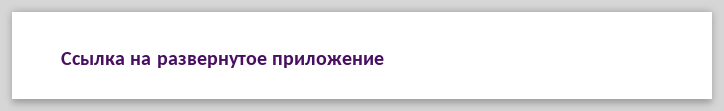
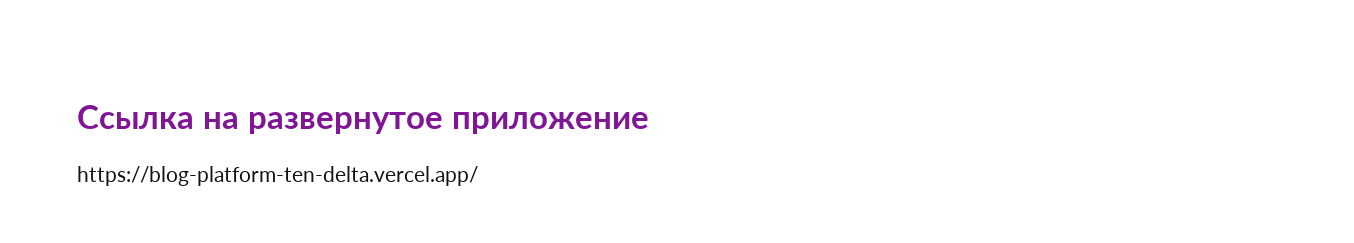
+ https://blog-platform-ten-delta.vercel.app/

